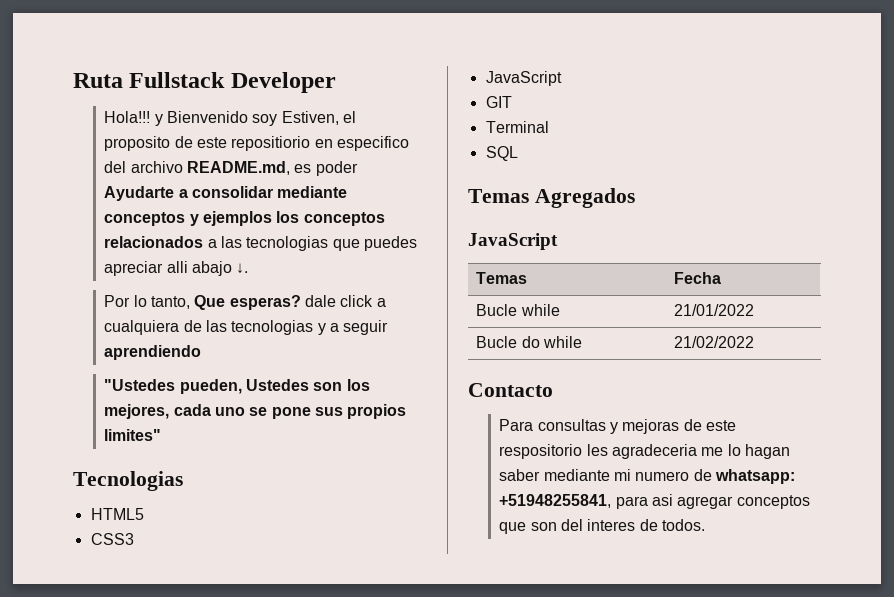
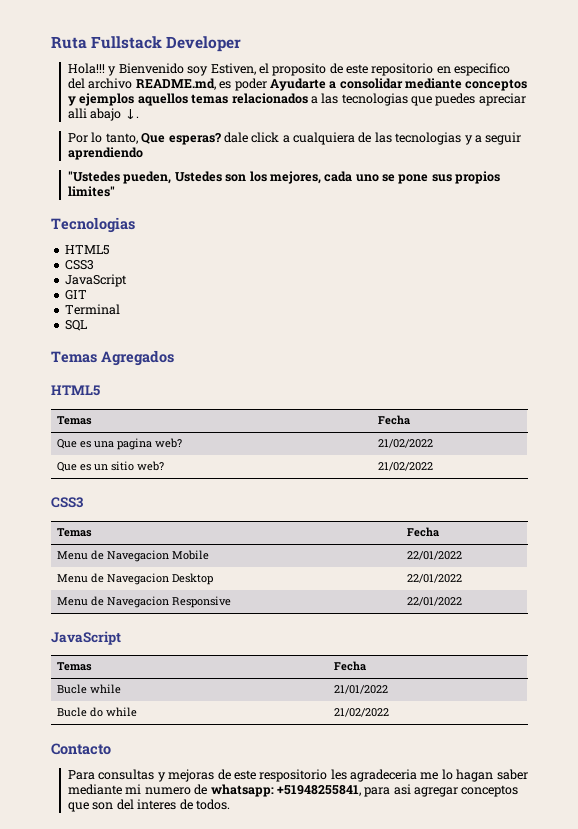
- Hola!!! y Bienvenido soy Estiven, el proposito de este repositiorio en especifico del archivo README.md, es poder Ayudarte a consolidar mediante conceptos y ejemplos los conceptos relacionados a las tecnologias que puedes apreciar alli abajo ↓.
+ Hola!!! y Bienvenido soy Estiven, el proposito de este repositorio en especifico del archivo README.md, es poder Ayudarte a consolidar mediante conceptos y ejemplos aquellos temas relacionados a las tecnologias que puedes apreciar alli abajo ↓.
  Temas Agregados
+ HTML5
+ Temas | Fecha
+ Que es una pagina web? | 21/02/2022
+ Que es un sitio web? | 21/02/2022
+ CSS3
+ Temas | Fecha
+ Menu de Navegacion Mobile | 22/01/2022
+ Menu de Navegacion Desktop | 22/01/2022
+ Menu de Navegacion Responsive | 22/01/2022

